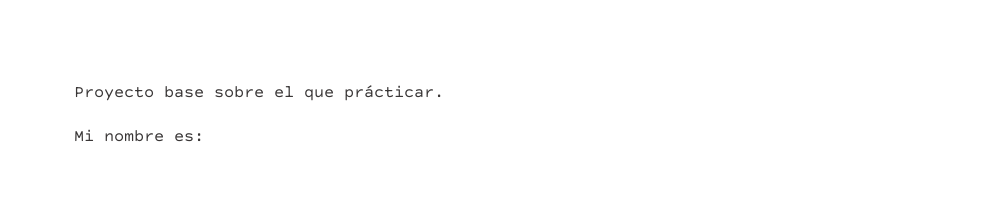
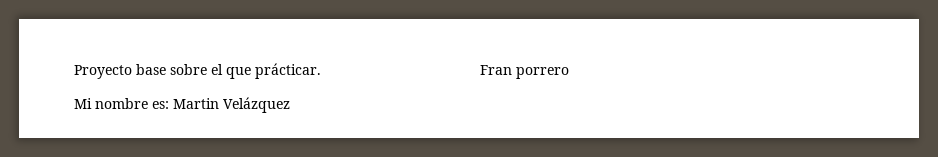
- Mi nombre es:
+ Mi nombre es: Martin Velázquez
+ Fran porrero

